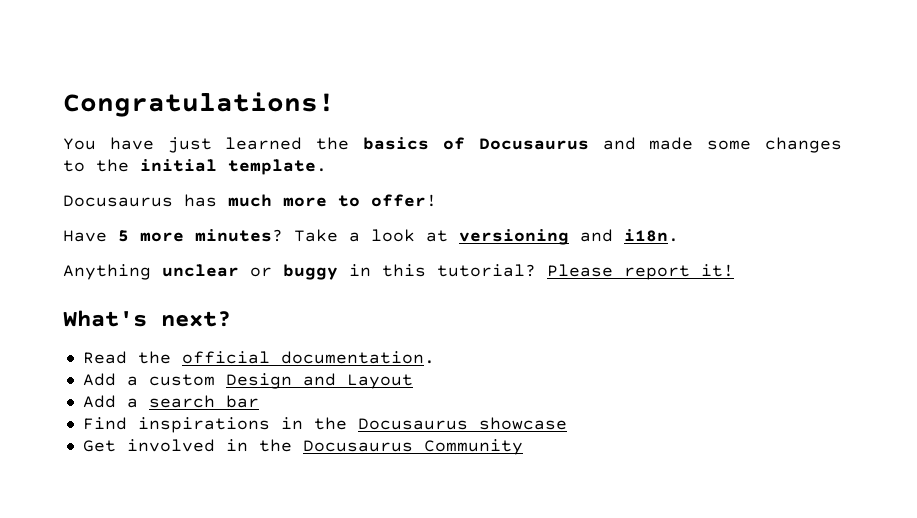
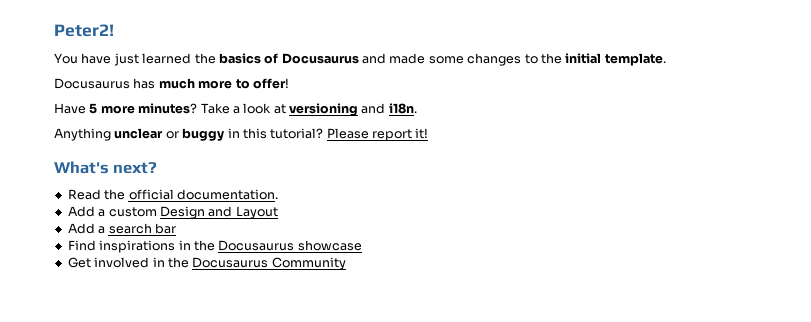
- Congratulations!
+ Peter2!

